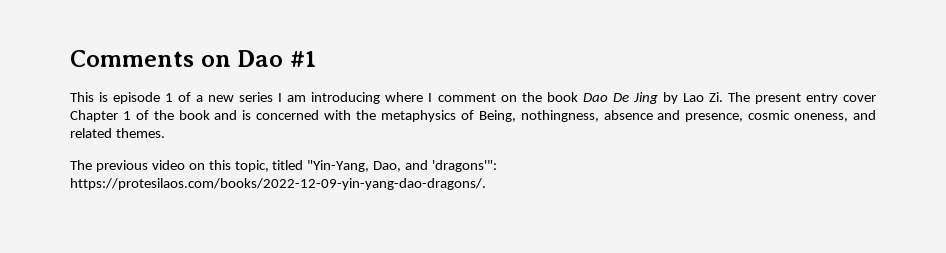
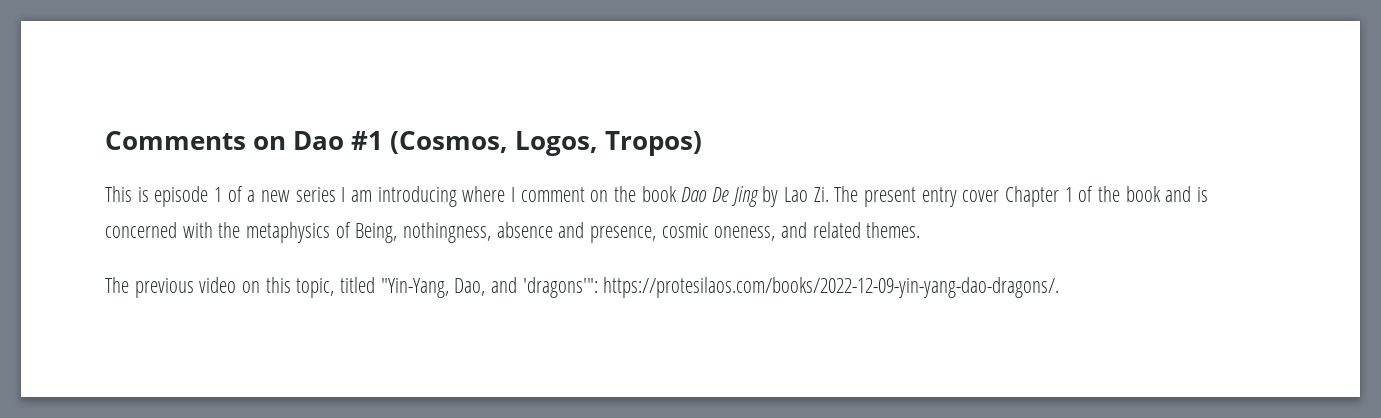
- Comments on Dao #1
+ Comments on Dao #1 (Cosmos, Logos, Tropos)

